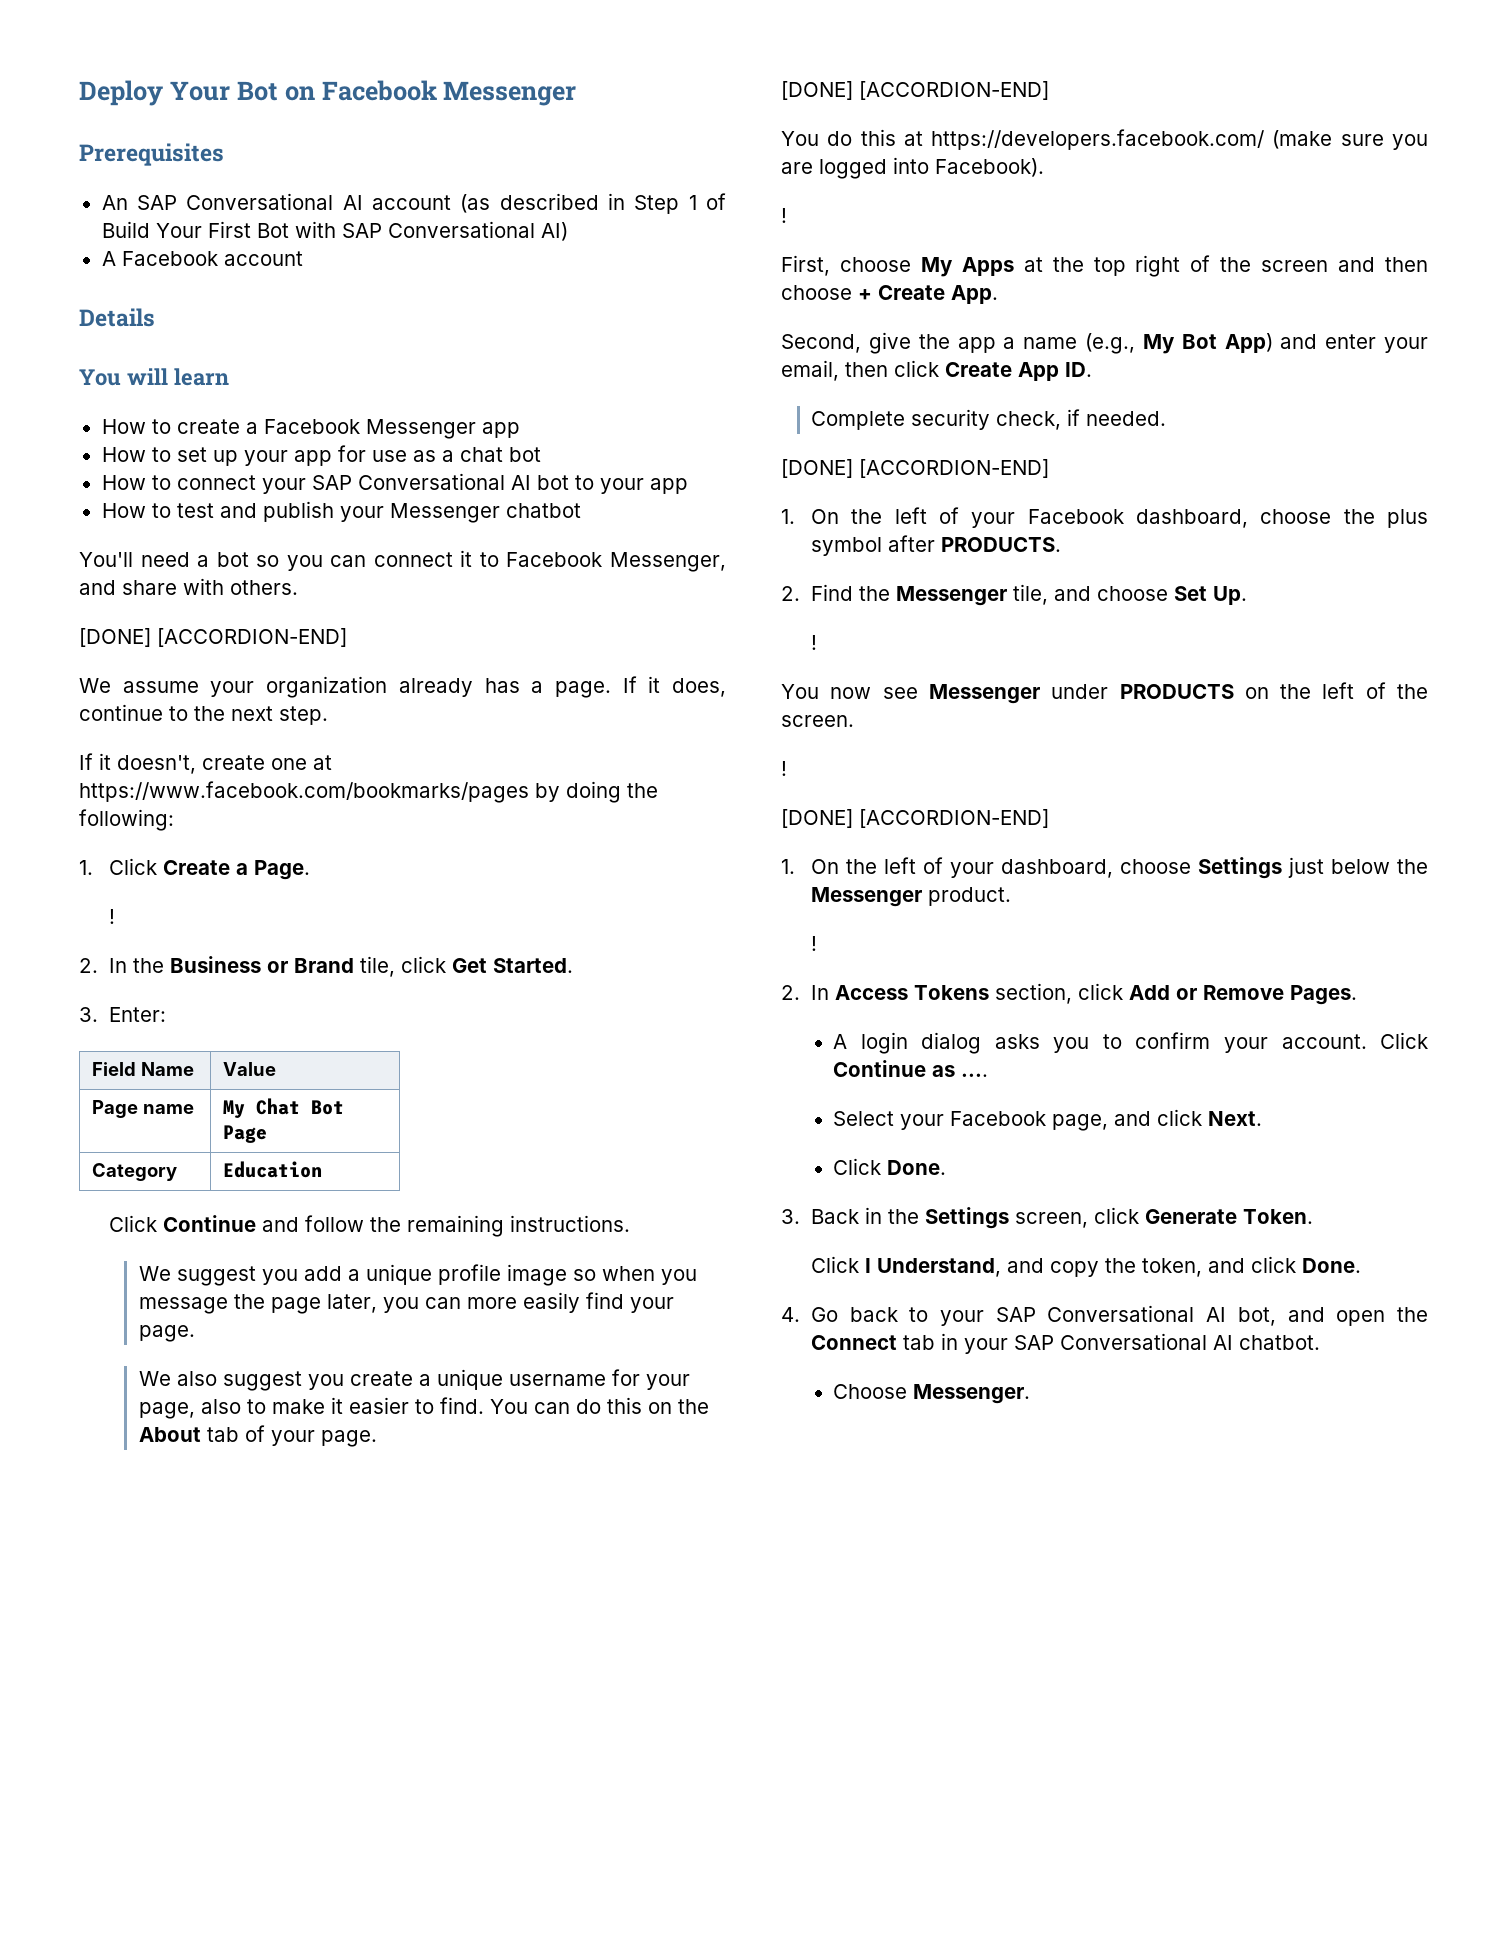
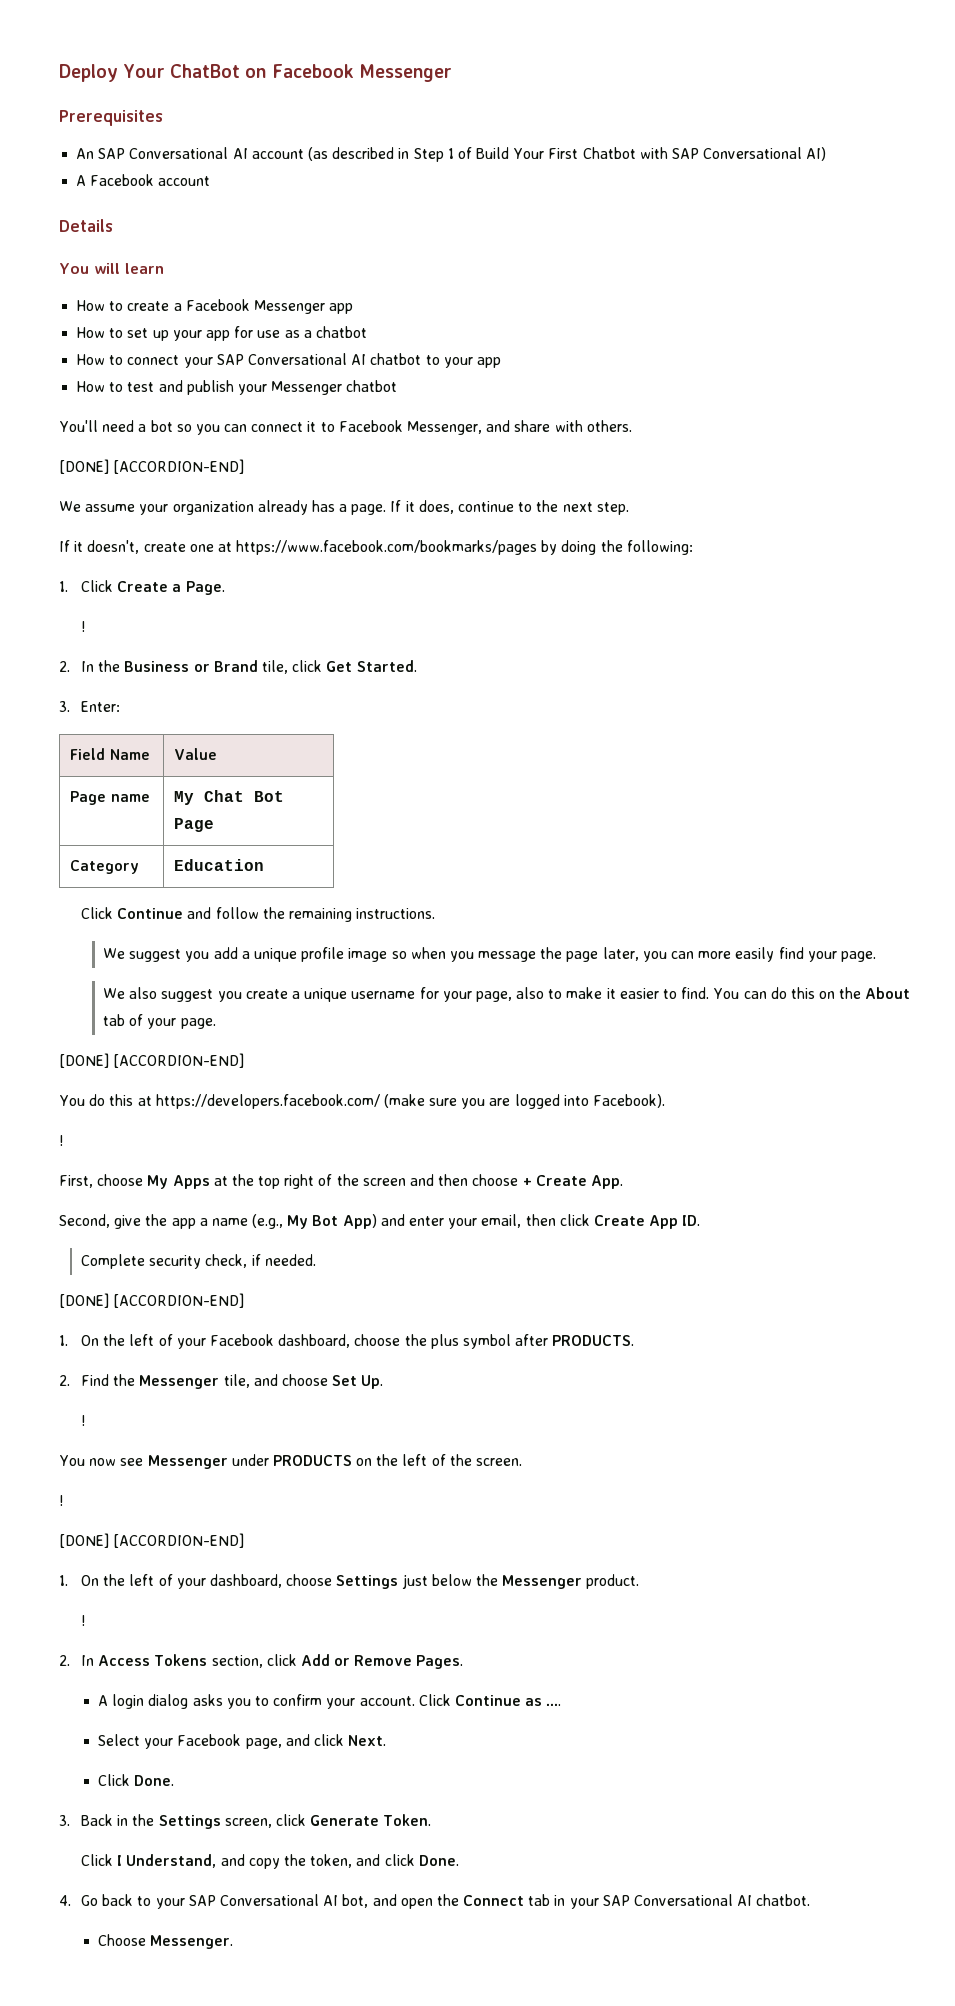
- Deploy Your Bot on Facebook Messenger
+ Deploy Your ChatBot on Facebook Messenger
- An SAP Conversational AI account (as described in Step 1 of Build Your First Bot with SAP Conversational AI)
+ An SAP Conversational AI account (as described in Step 1 of Build Your First Chatbot with SAP Conversational AI)
- How to set up your app for use as a chat bot
+ How to set up your app for use as a chatbot
- How to connect your SAP Conversational AI bot to your app
+ How to connect your SAP Conversational AI chatbot to your app

